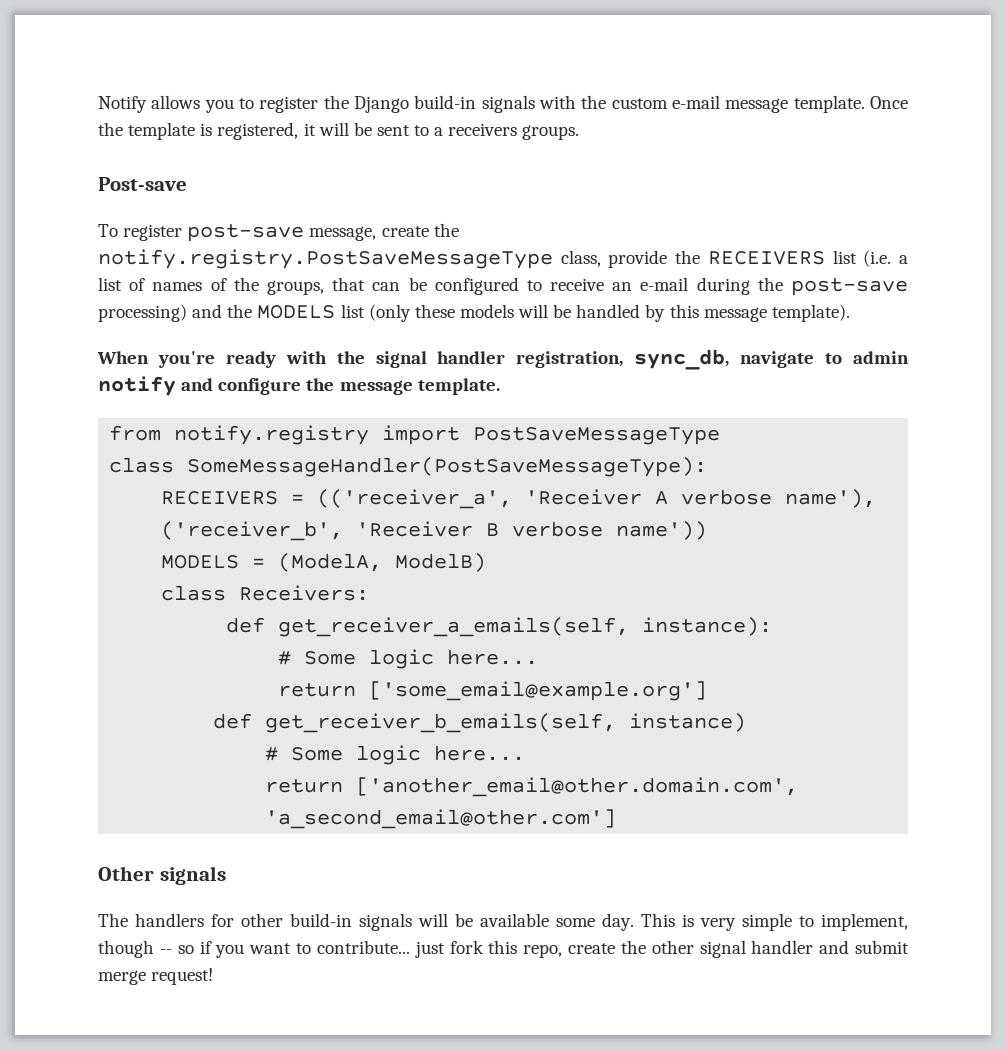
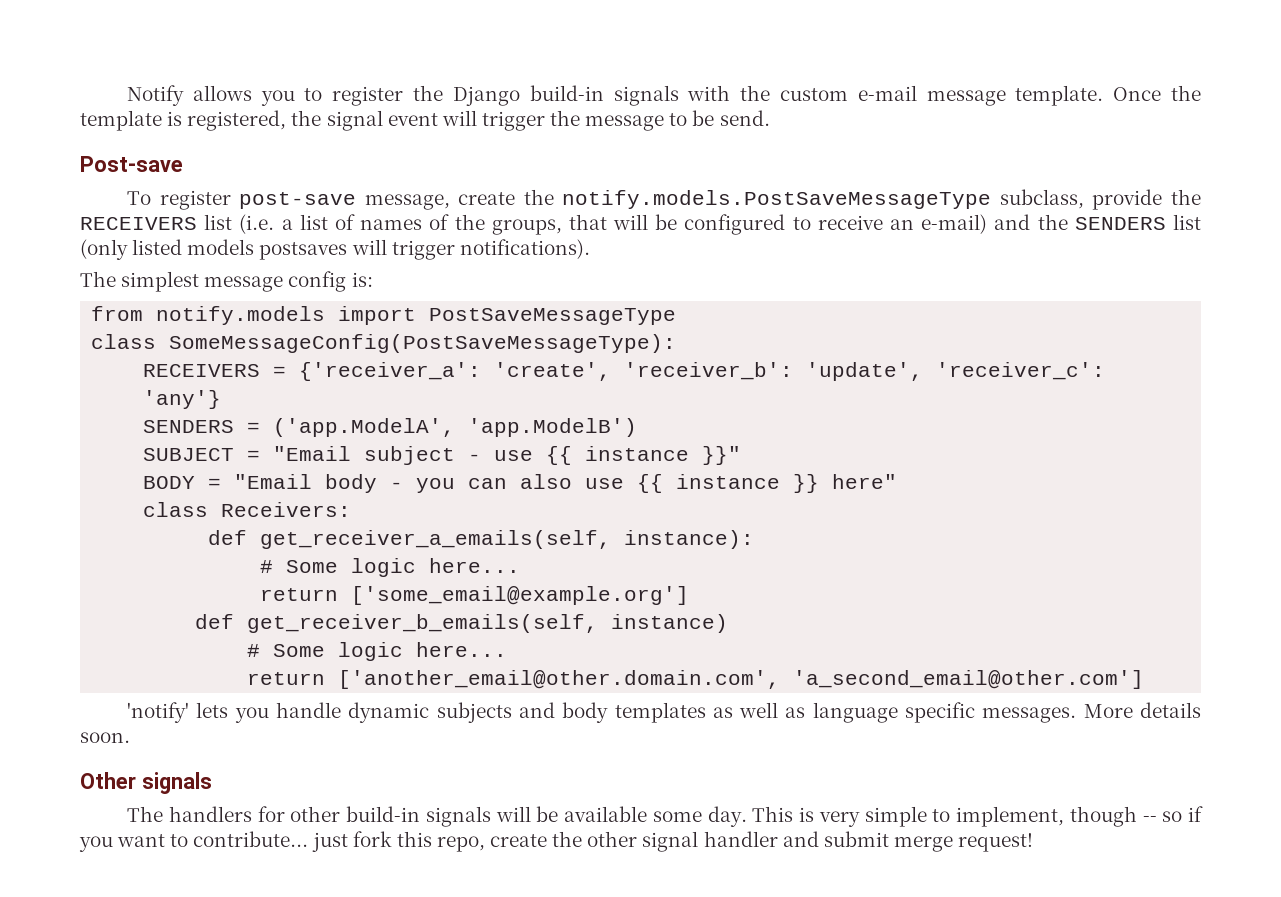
- Once the template is registered, it will be sent to a receivers groups.
+ Once the template is registered, the signal event will trigger the message to be send.
- To register post-save message, create the notify.registry.PostSaveMessageType class, provide the RECEIVERS list (i.e. a list of names of the groups, that can be configured to receive an e-mail during the post-save processing) and the MODELS list (only these models will be handled by this message template).
- When you're ready with the signal handler registration, sync_db, navigate to admin notify and configure the message template.
+ To register post-save message, create the notify.models.PostSaveMessageType subclass, provide the RECEIVERS list (i.e. a list of names of the groups, that will be configured to receive an e-mail) and the SENDERS list (only listed models postsaves will trigger notifications).
+ The simplest message config is:
- from notify.registry import PostSaveMessageType
+ from notify.models import PostSaveMessageType
- class SomeMessageHandler(PostSaveMessageType):
+ class SomeMessageConfig(PostSaveMessageType):
- RECEIVERS = (('receiver_a', 'Receiver A verbose name'), ('receiver_b', 'Receiver B verbose name'))
- MODELS = (ModelA, ModelB)
+ RECEIVERS = {'receiver_a': 'create', 'receiver_b': 'update', 'receiver_c': 'any'}
+ SENDERS = ('app.ModelA', 'app.ModelB')
+ SUBJECT = "Email subject - use {{ instance }}"
+ BODY = "Email body - you can also use {{ instance }} here"
+ 'notify' lets you handle dynamic subjects and body templates as well as language specific messages. More details soon.

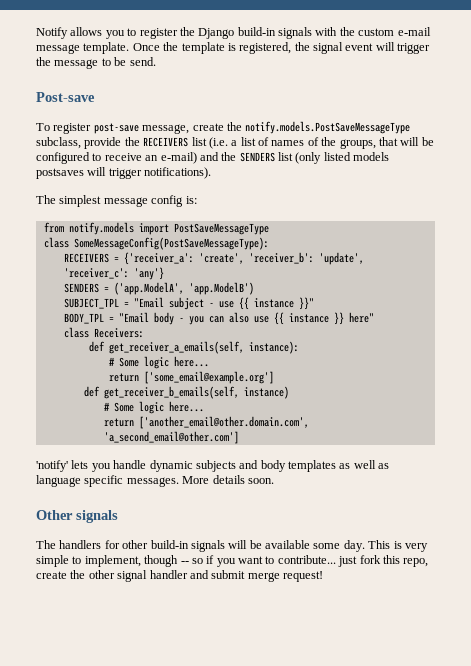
- SUBJECT = "Email subject - use {{ instance }}"
+ SUBJECT_TPL = "Email subject - use {{ instance }}"
- BODY = "Email body - you can also use {{ instance }} here"
+ BODY_TPL = "Email body - you can also use {{ instance }} here"

